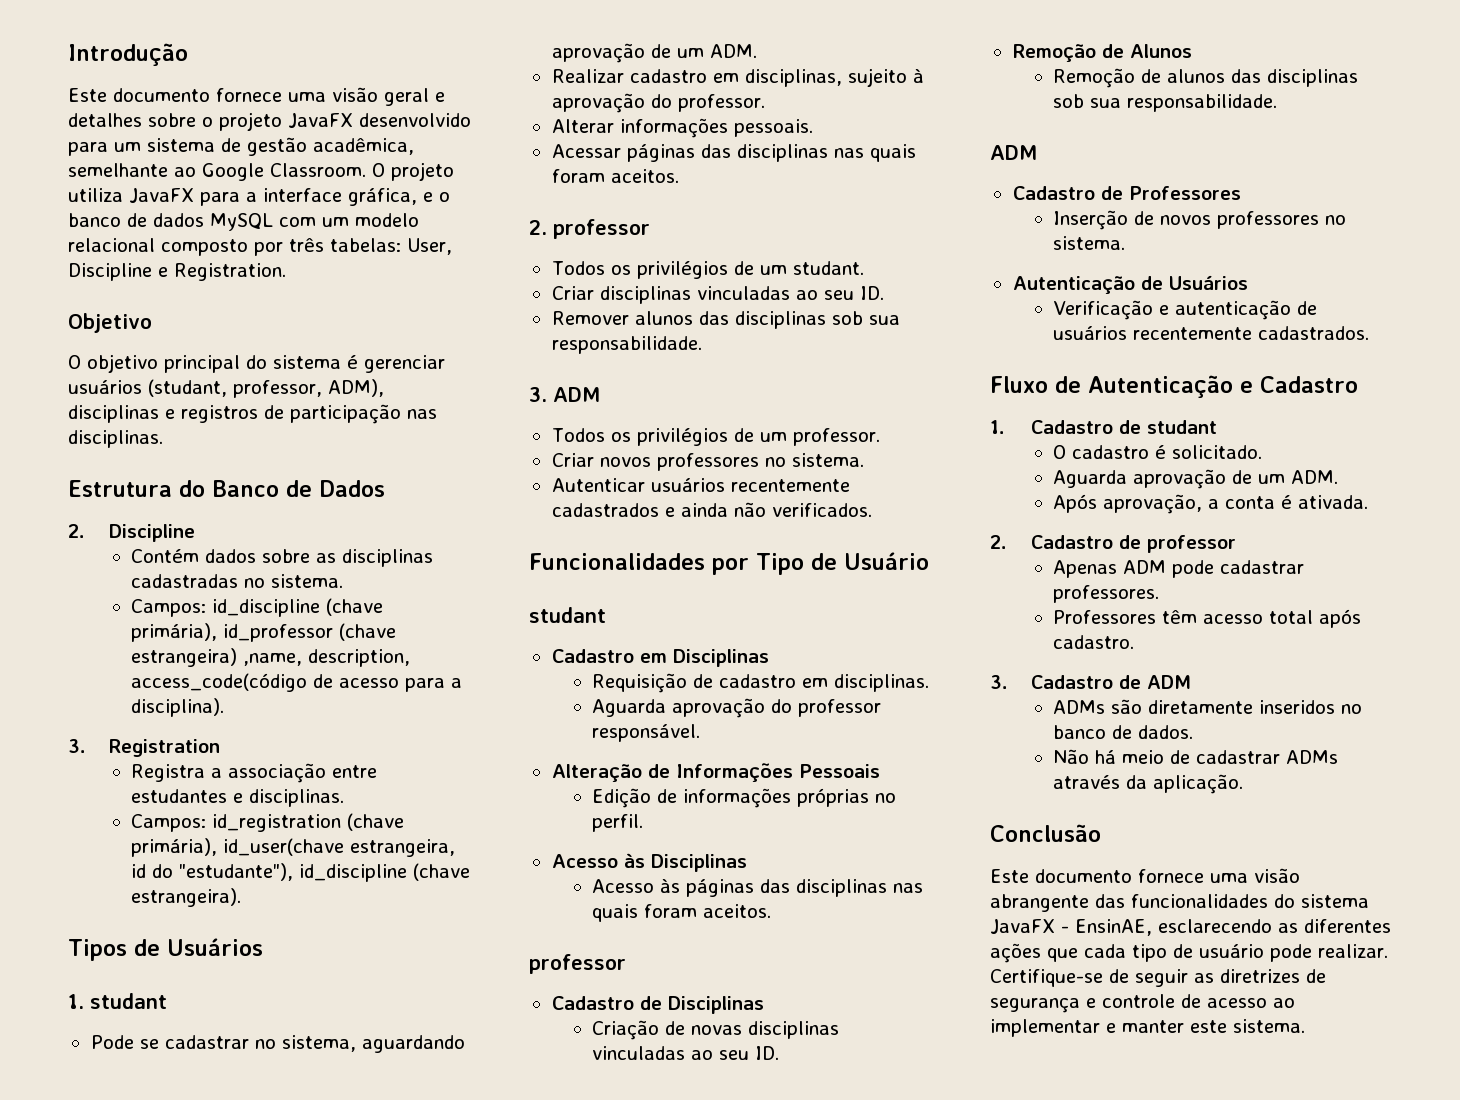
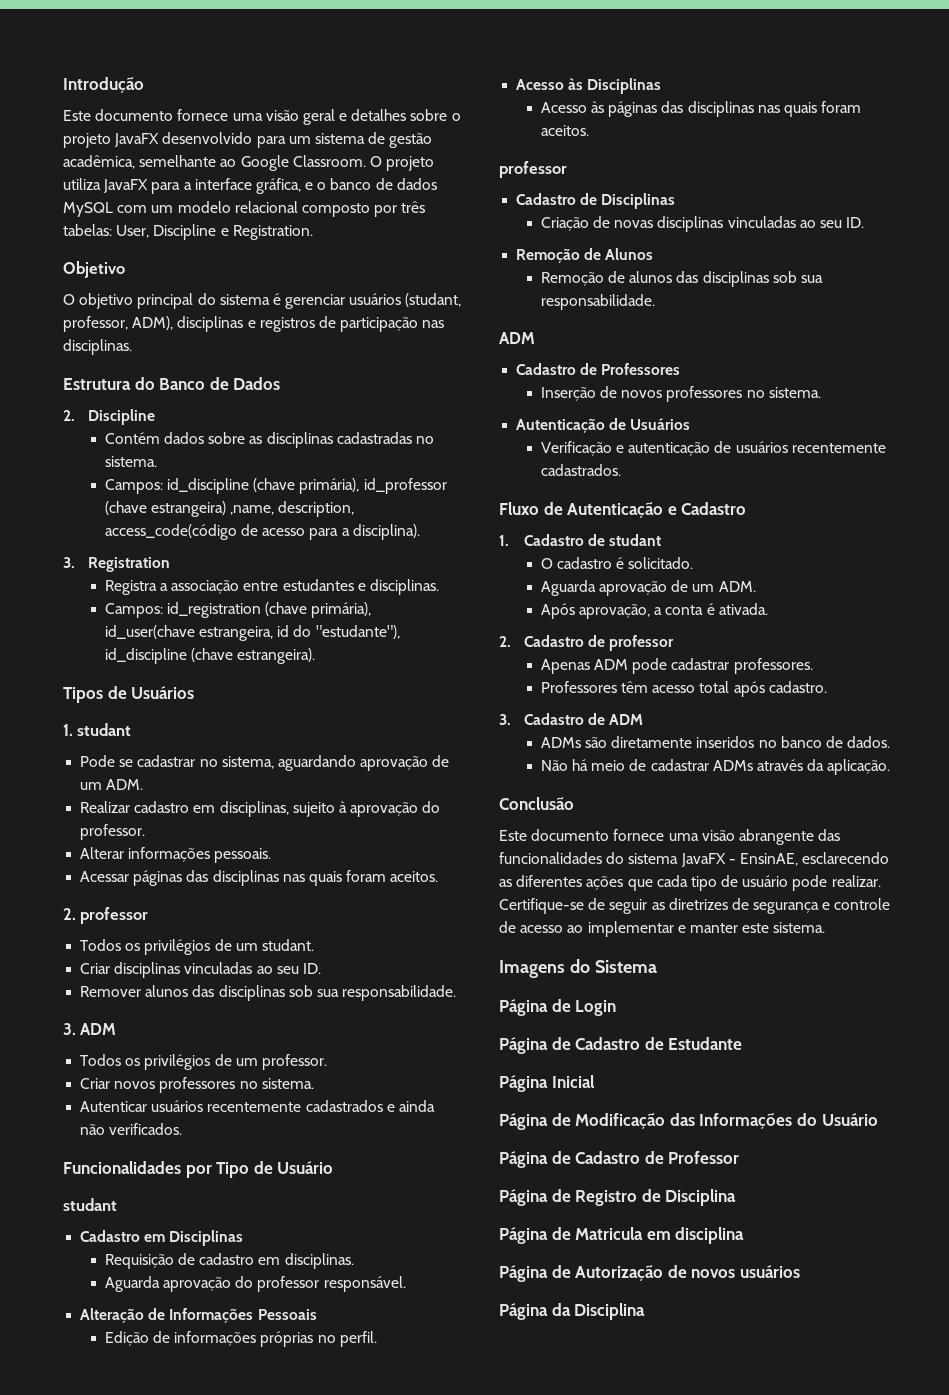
+ Imagens do Sistema
+ Página de Login
+ Página de Cadastro de Estudante
+ Página Inicial
+ Página de Modificação das Informações do Usuário
+ Página de Cadastro de Professor
+ Página de Registro de Disciplina
+ Página de Matricula em disciplina
+ Página de Autorização de novos usuários
+ Página da Disciplina

